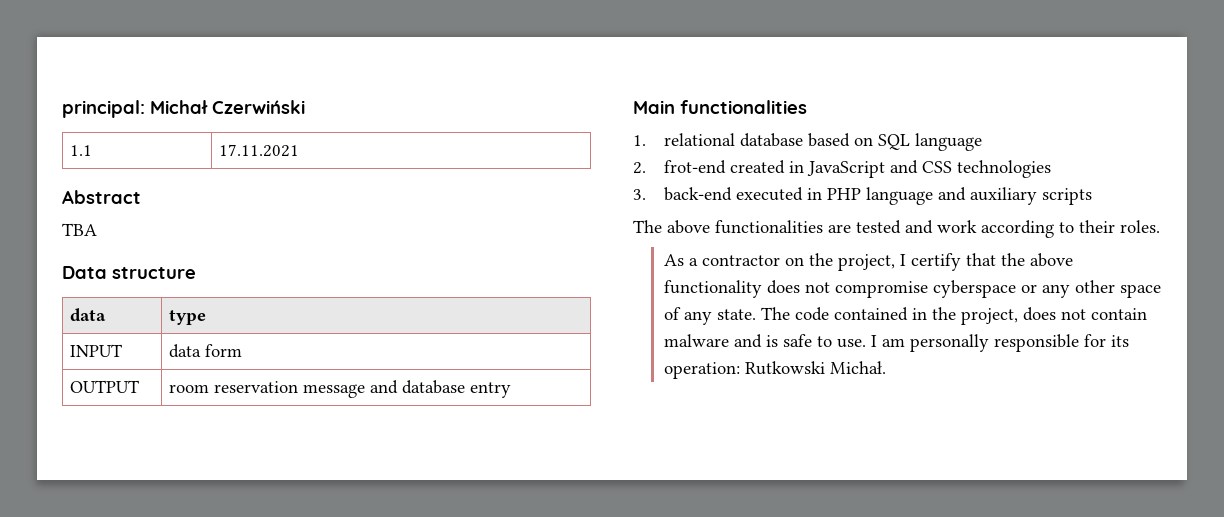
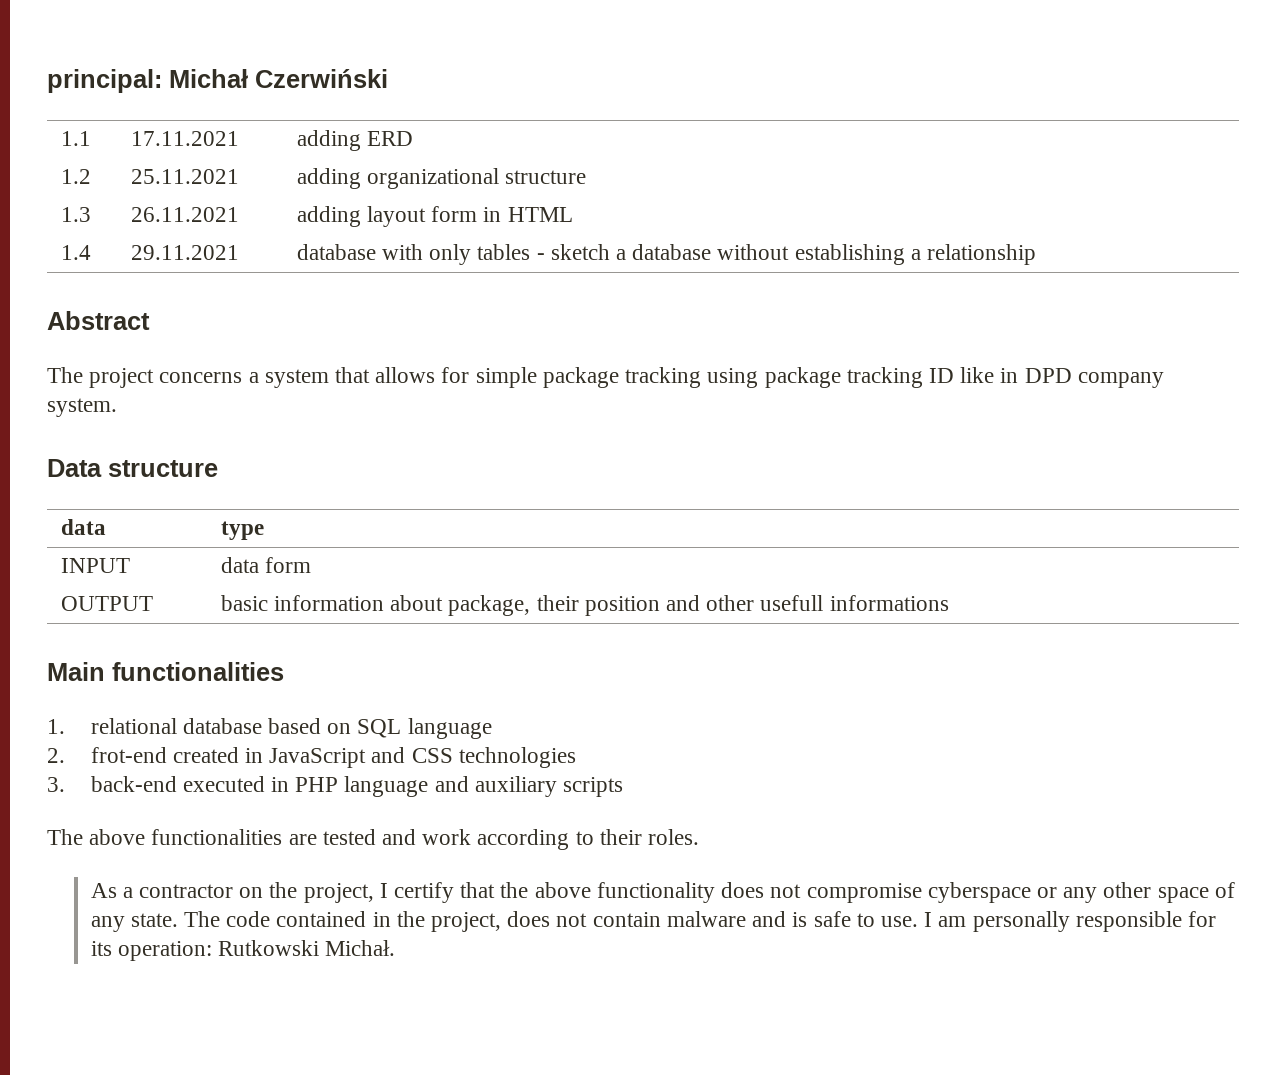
- 1.1 | 17.11.2021
+ 1.1 | 17.11.2021 | adding ERD
+ 1.2 | 25.11.2021 | adding organizational structure
+ 1.3 | 26.11.2021 | adding layout form in HTML
+ 1.4 | 29.11.2021 | database with only tables - sketch a database without establishing a relationship
  Abstract
- TBA
+ The project concerns a system that allows for simple package tracking using package tracking ID like in DPD company system.
- OUTPUT | room reservation message and database entry
+ OUTPUT | basic information about package, their position and other usefull informations

